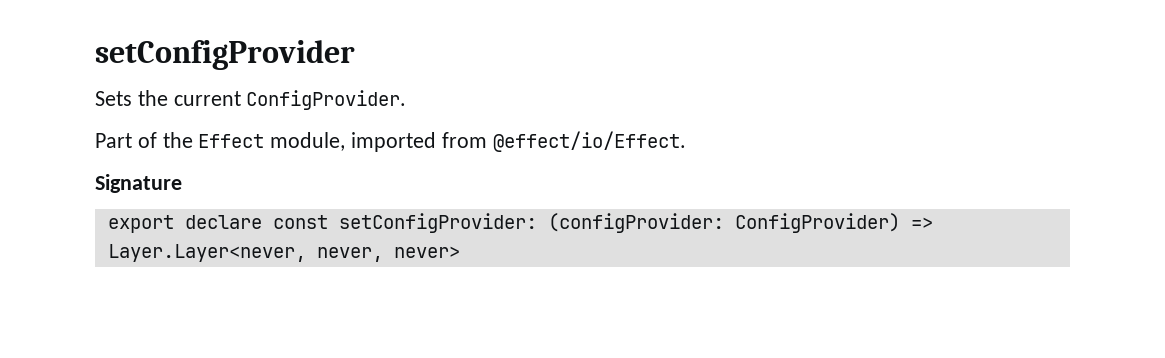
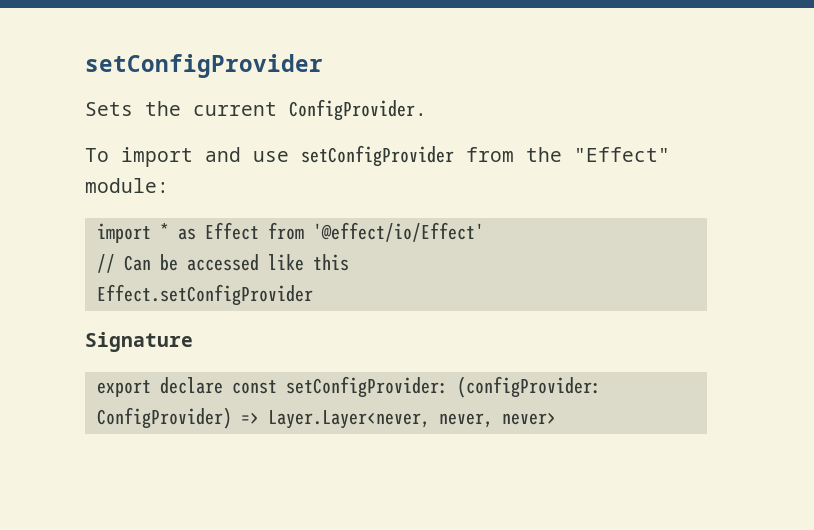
- Part of the Effect module, imported from @effect/io/Effect.
+ To import and use setConfigProvider from the "Effect" module:
+ import * as Effect from '@effect/io/Effect'
+ // Can be accessed like this
+ Effect.setConfigProvider

